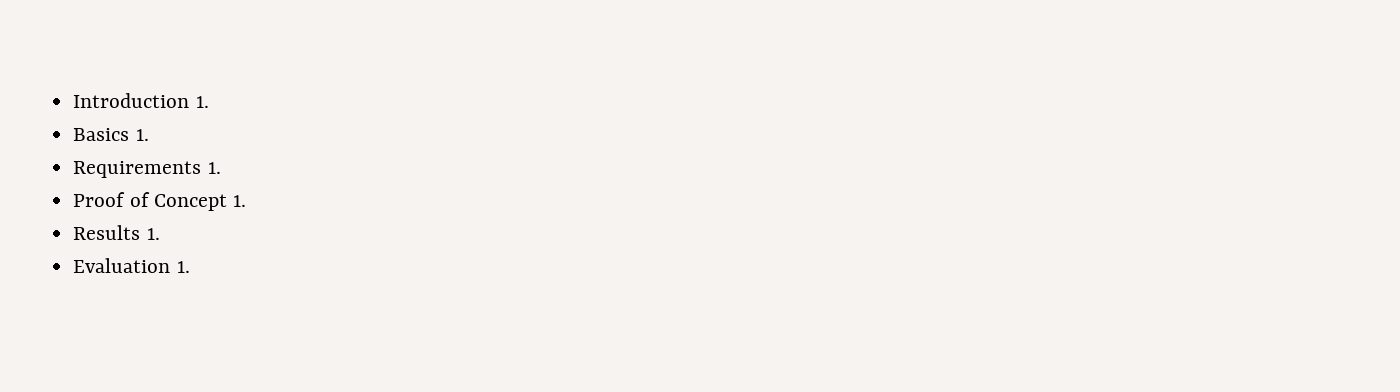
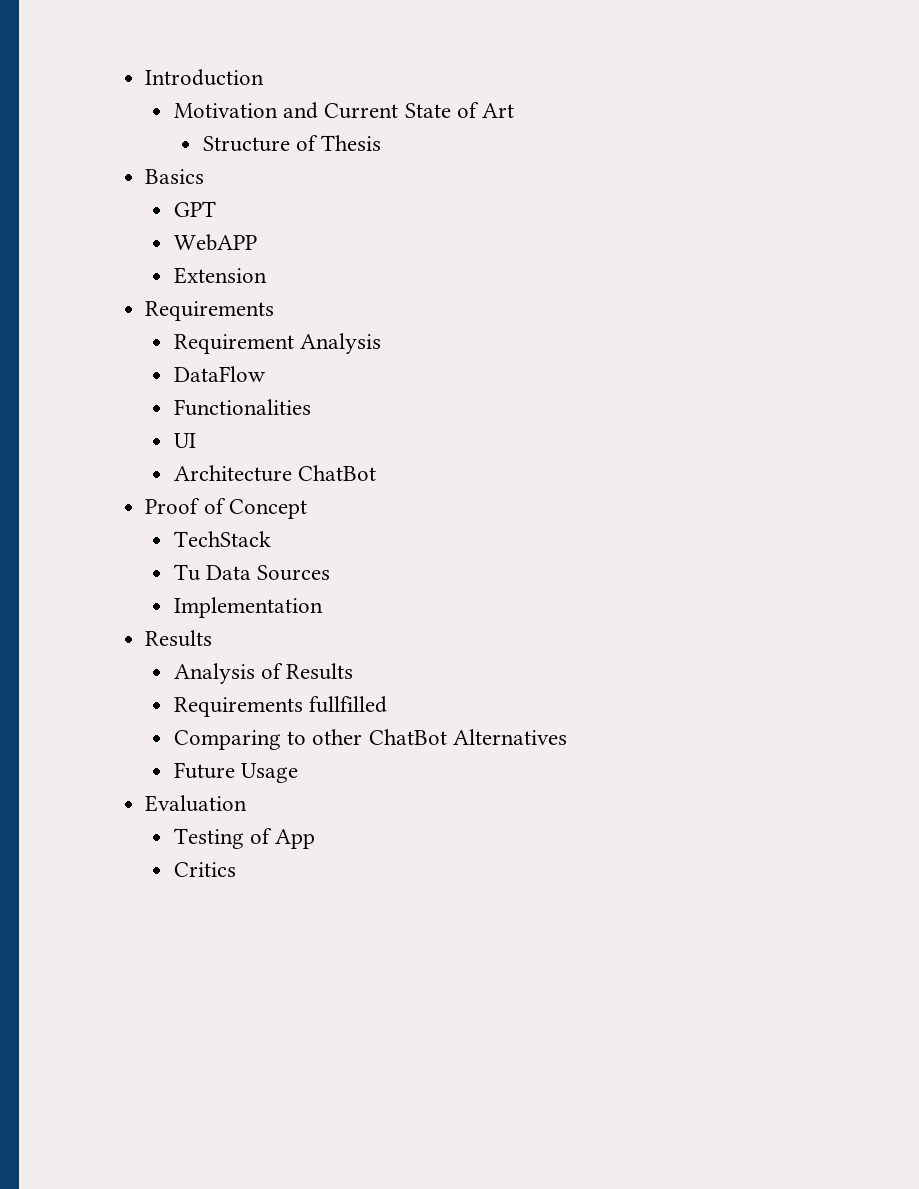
- Introduction 1.
- Basics 1.
- Requirements 1.
- Proof of Concept 1.
- Results 1.
- Evaluation 1.
+ Introduction
+ Motivation and Current State of Art
+ Structure of Thesis
+ Basics
+ GPT
+ WebAPP
+ Extension
+ Requirements
+ Requirement Analysis
+ DataFlow
+ Functionalities
+ UI
+ Architecture ChatBot
+ Proof of Concept
+ TechStack
+ Tu Data Sources
+ Implementation
+ Results
+ Analysis of Results
+ Requirements fullfilled
+ Comparing to other ChatBot Alternatives
+ Future Usage
+ Evaluation
+ Testing of App
+ Critics

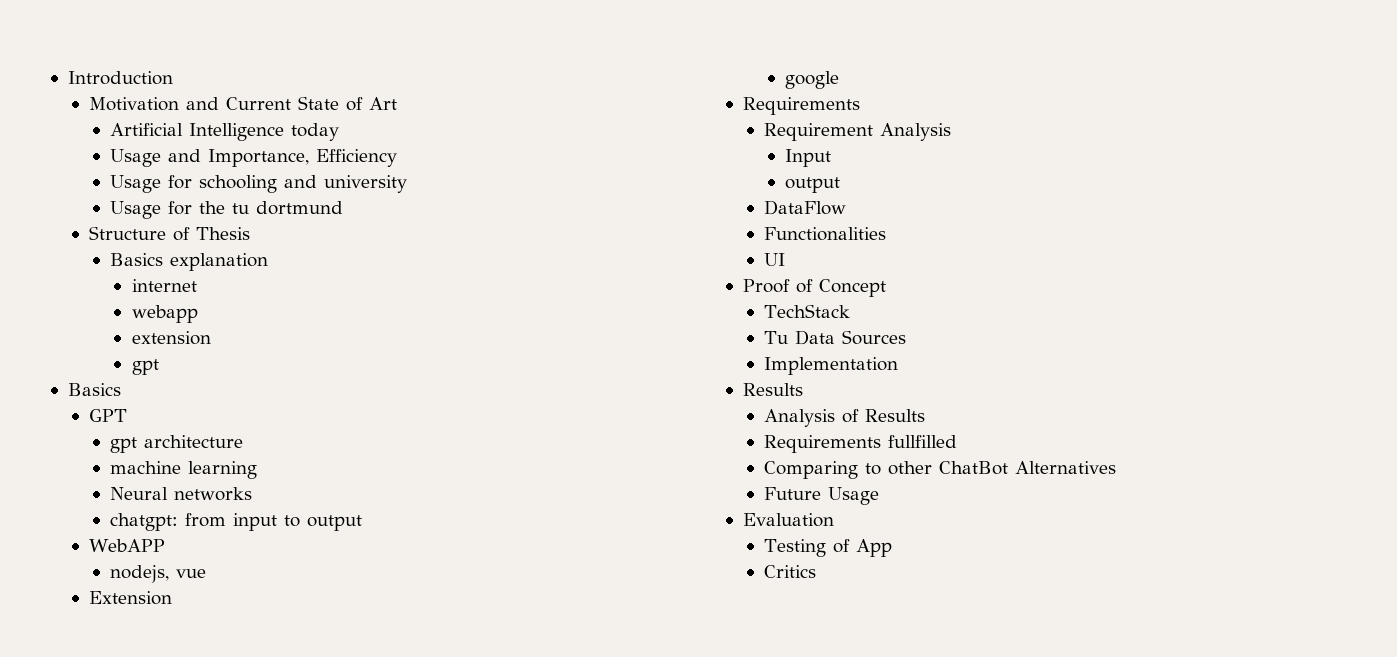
+ Artificial Intelligence today
+ Usage and Importance, Efficiency
+ Usage for schooling and university
+ Usage for the tu dortmund
  Structure of Thesis
+ Basics explanation
+ internet
+ webapp
+ extension
+ gpt
  Basics
  GPT
+ gpt architecture
+ machine learning
+ Neural networks
+ chatgpt: from input to output
+ nodejs, vue
+ google
+ Input
+ output
- Architecture ChatBot

